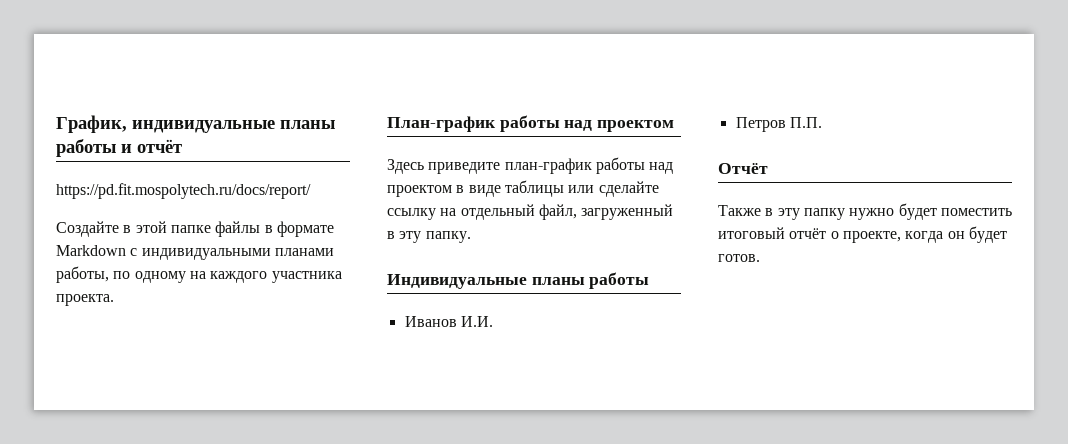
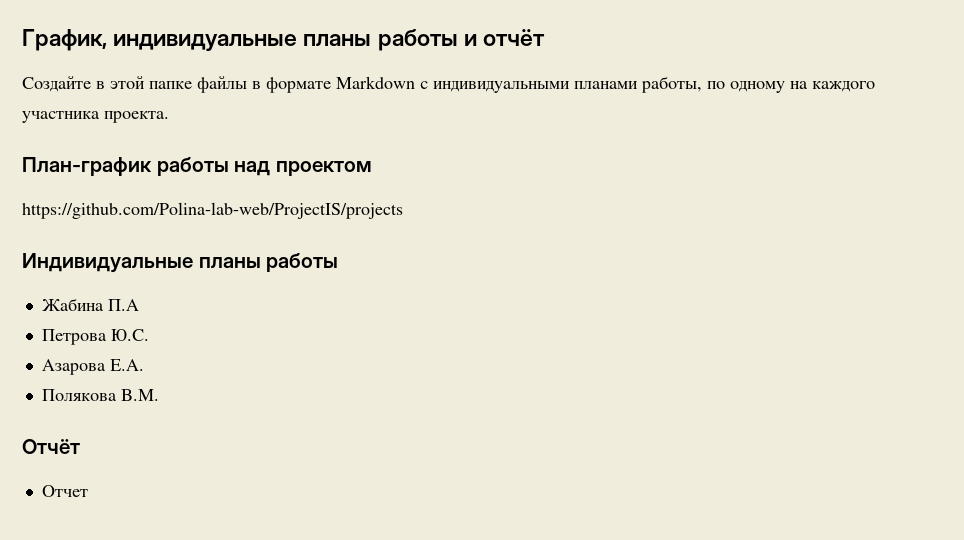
- https://pd.fit.mospolytech.ru/docs/report/
- Здесь приведите план-график работы над проектом в виде таблицы или сделайте ссылку на отдельный файл, загруженный в эту папку.
+ https://github.com/Polina-lab-web/ProjectIS/projects
  Индивидуальные планы работы
- Иванов И.И.
- Петров П.П.
+ Жабина П.А
+ Петрова Ю.С.
+ Азарова Е.А.
+ Полякова В.М.
  Отчёт
- Также в эту папку нужно будет поместить итоговый отчёт о проекте, когда он будет готов.
+ Отчет

